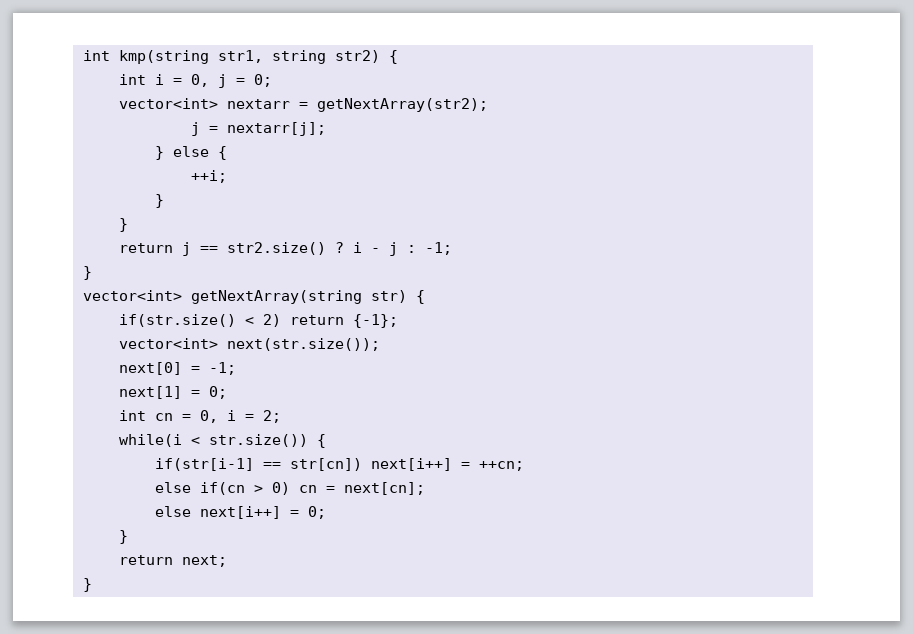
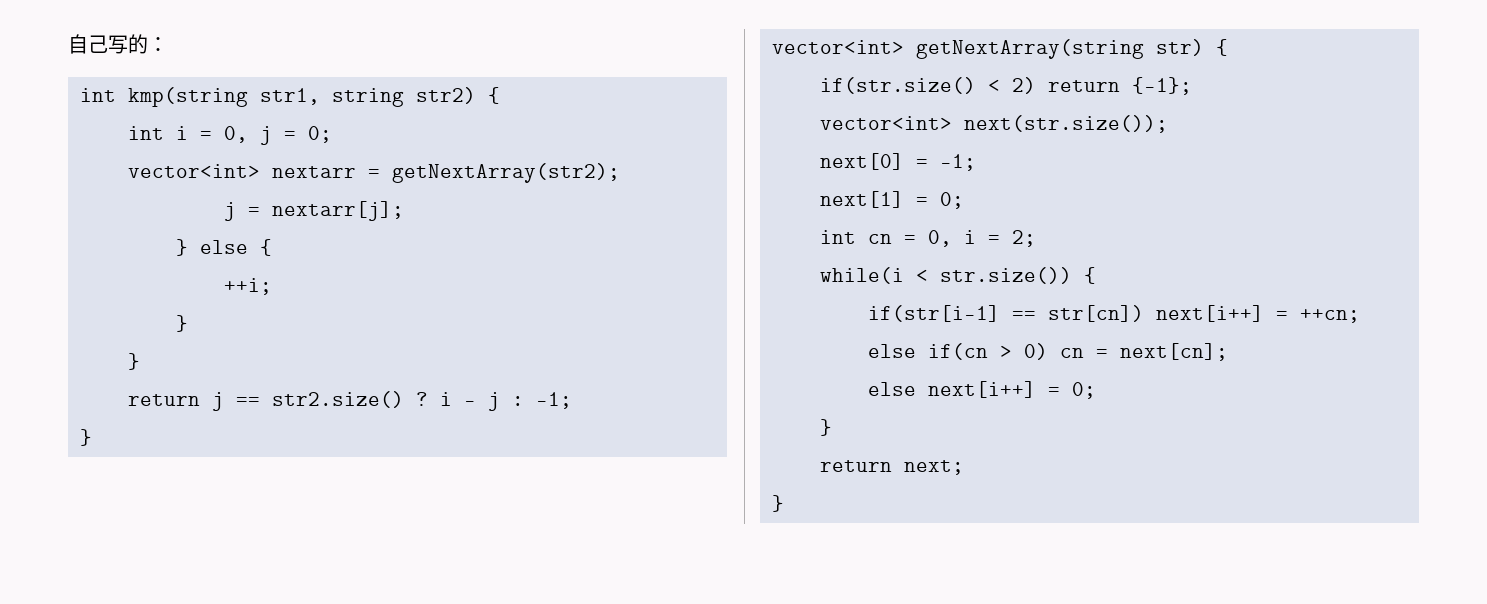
+ 自己写的：

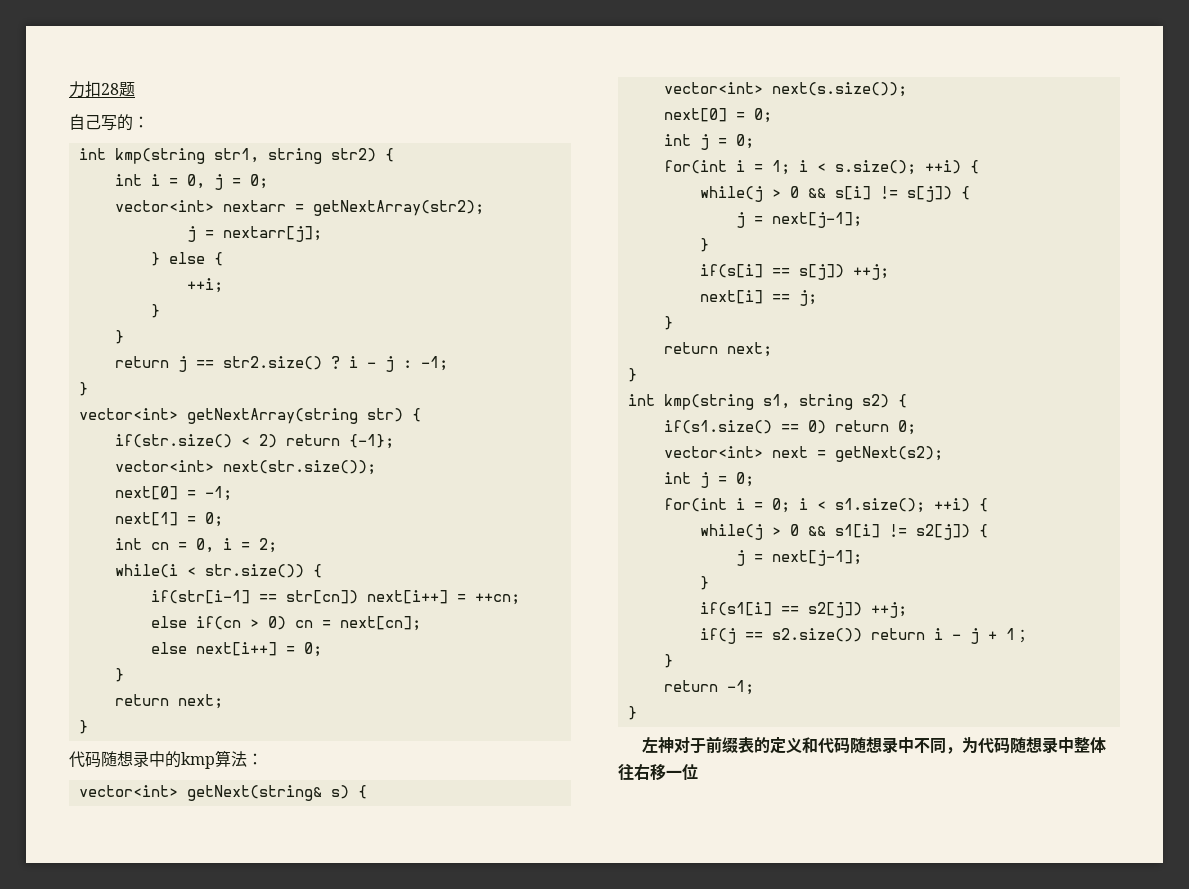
+ 力扣28题
+ 代码随想录中的kmp算法：
+ vector<int> getNext(string& s) {
+ vector<int> next(s.size());
+ next[0] = 0;
+ int j = 0;
+ for(int i = 1; i < s.size(); ++i) {
+ while(j > 0 && s[i] != s[j]) {
+ j = next[j-1];
+ }
+ if(s[i] == s[j]) ++j;
+ next[i] == j;
+ }
+ return next;
+ }
+ int kmp(string s1, string s2) {
+ if(s1.size() == 0) return 0;
+ vector<int> next = getNext(s2);
+ int j = 0;
+ for(int i = 0; i < s1.size(); ++i) {
+ while(j > 0 && s1[i] != s2[j]) {
+ j = next[j-1];
+ }
+ if(s1[i] == s2[j]) ++j;
+ if(j == s2.size()) return i - j + 1；
+ }
+ return -1;
+ }
+ 左神对于前缀表的定义和代码随想录中不同，为代码随想录中整体往右移一位

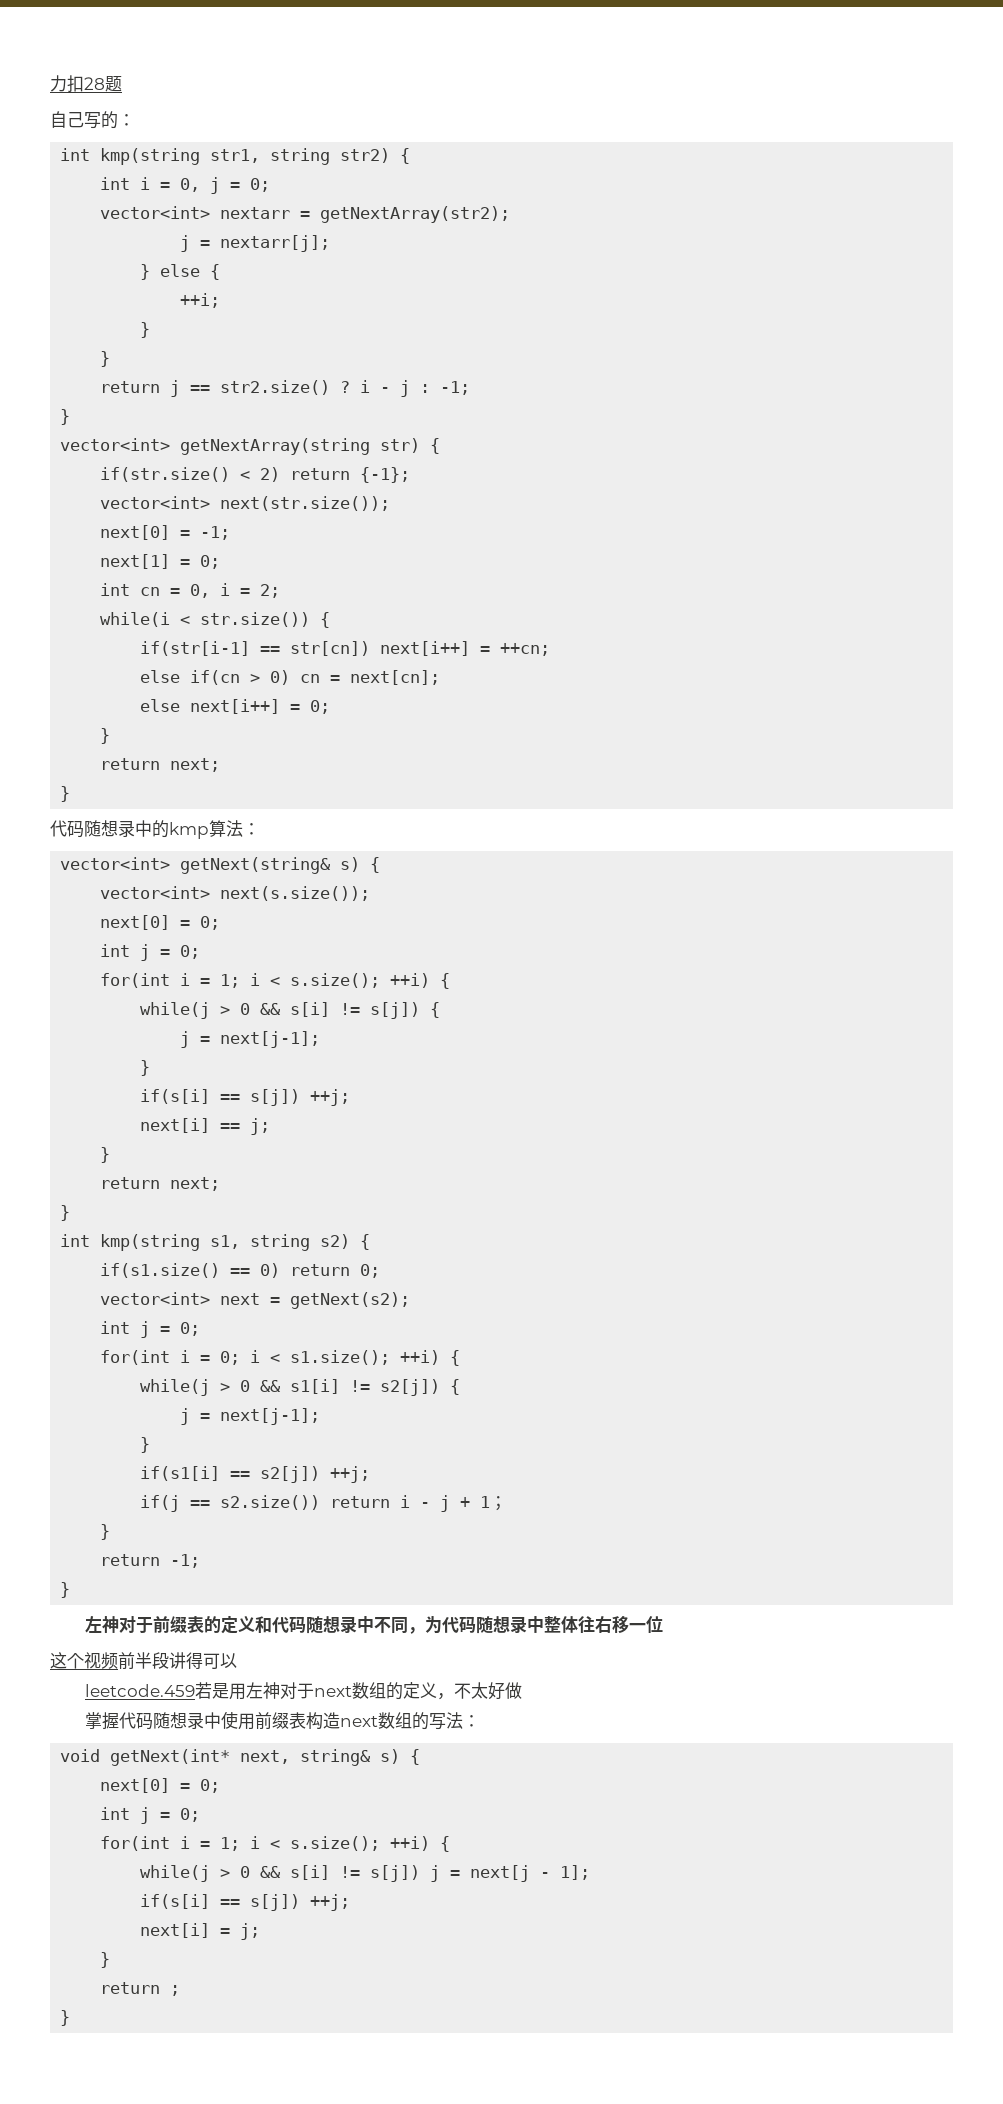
+ 这个视频前半段讲得可以
+ leetcode.459若是用左神对于next数组的定义，不太好做
+ 掌握代码随想录中使用前缀表构造next数组的写法：
+ void getNext(int* next, string& s) {
+ next[0] = 0;
+ int j = 0;
+ for(int i = 1; i < s.size(); ++i) {
+ while(j > 0 && s[i] != s[j]) j = next[j - 1];
+ if(s[i] == s[j]) ++j;
+ next[i] = j;
+ }
+ return ;
+ }

